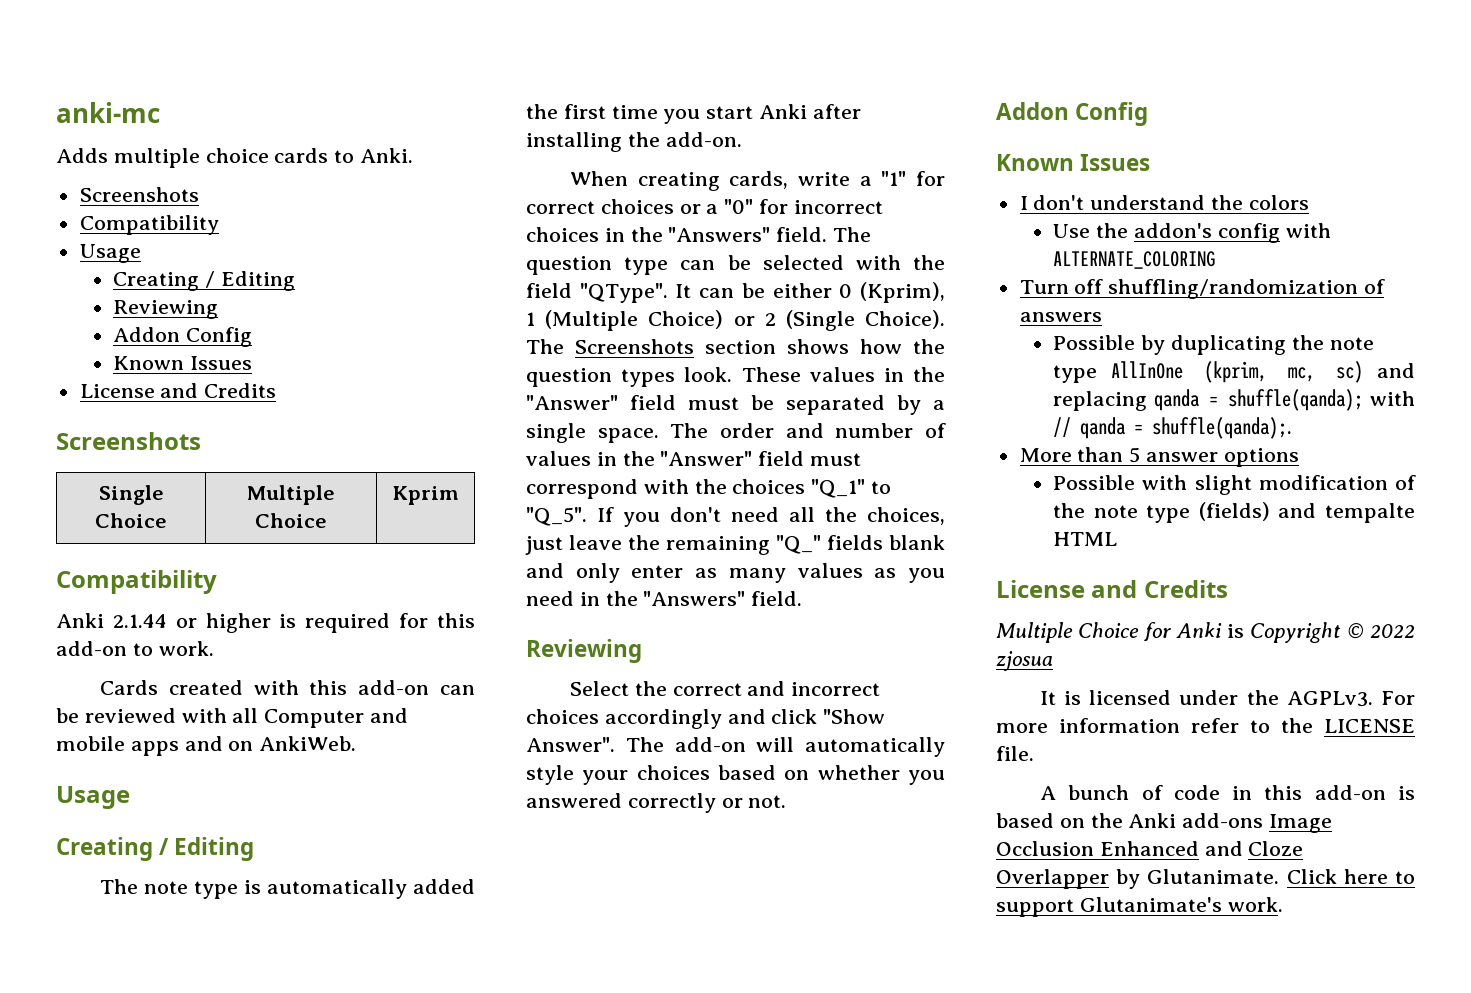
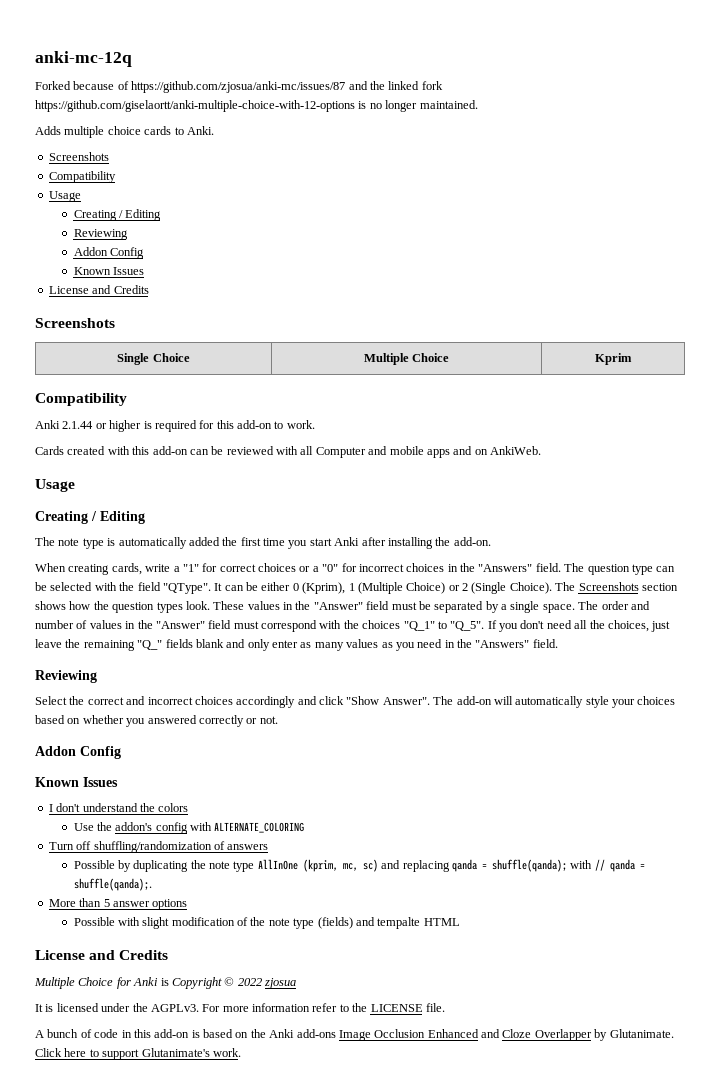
- anki-mc
+ anki-mc-12q
+ Forked because of https://github.com/zjosua/anki-mc/issues/87 and the linked fork https://github.com/giselaortt/anki-multiple-choice-with-12-options is no longer maintained.

